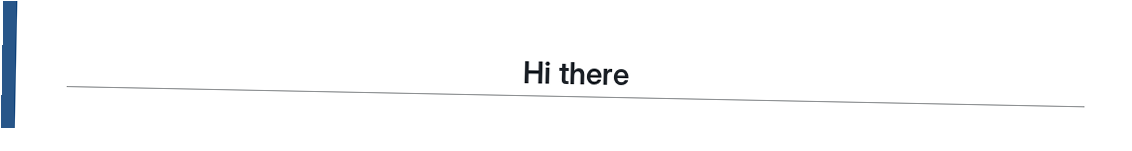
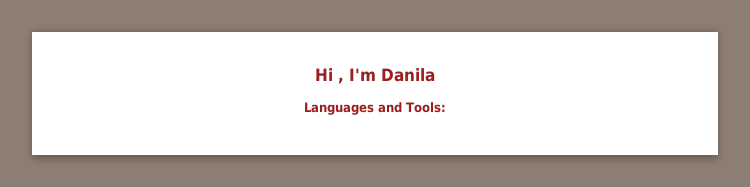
- Hi there
+ Hi , I'm Danila
+ Languages and Tools:

